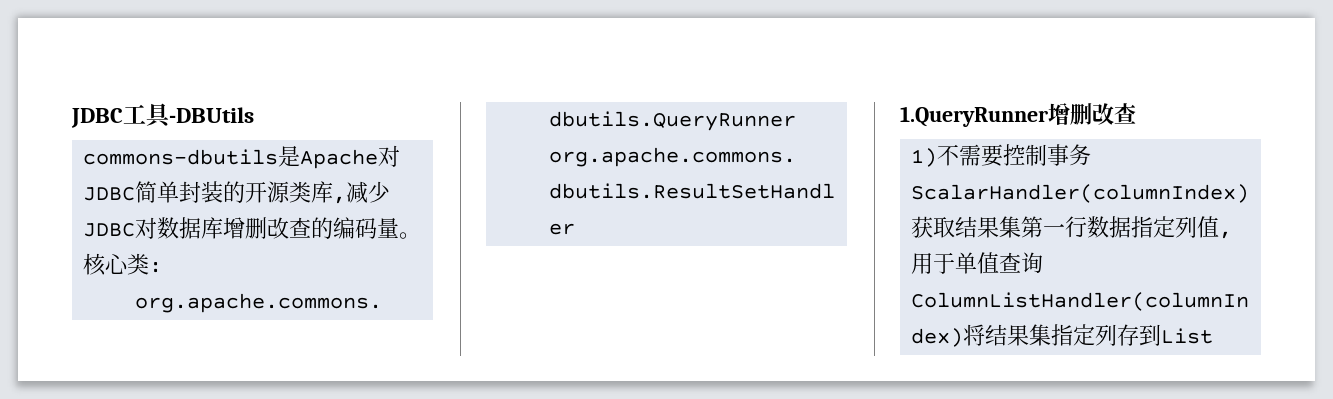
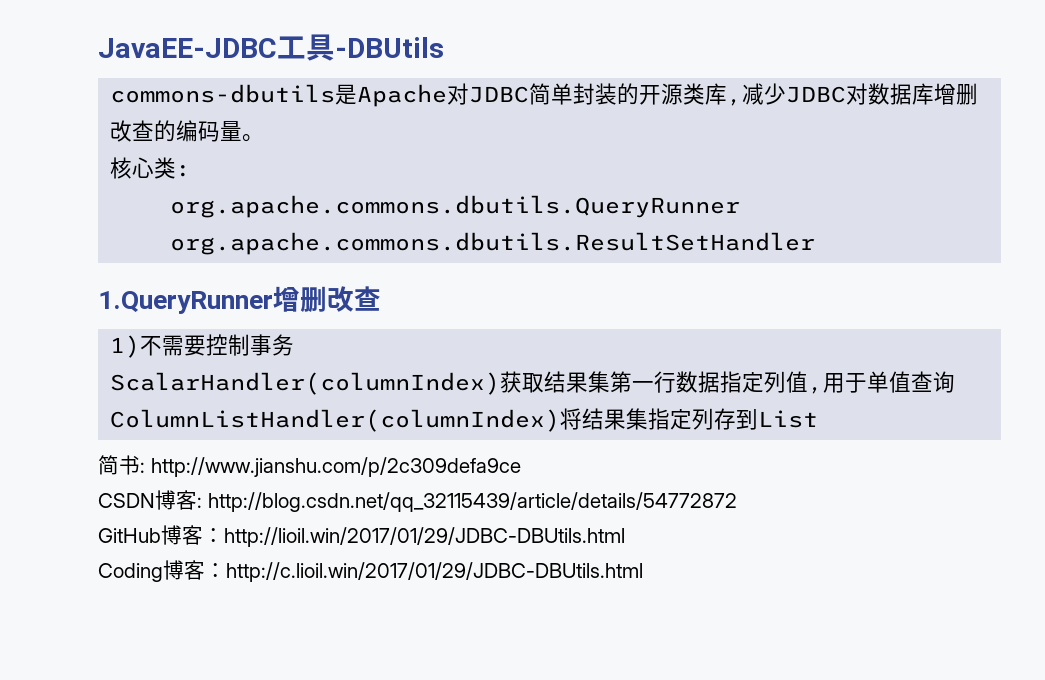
- JDBC工具-DBUtils
+ JavaEE-JDBC工具-DBUtils
+ 简书: http://www.jianshu.com/p/2c309defa9ce
+ CSDN博客: http://blog.csdn.net/qq_32115439/article/details/54772872
+ GitHub博客：http://lioil.win/2017/01/29/JDBC-DBUtils.html
+ Coding博客：http://c.lioil.win/2017/01/29/JDBC-DBUtils.html

